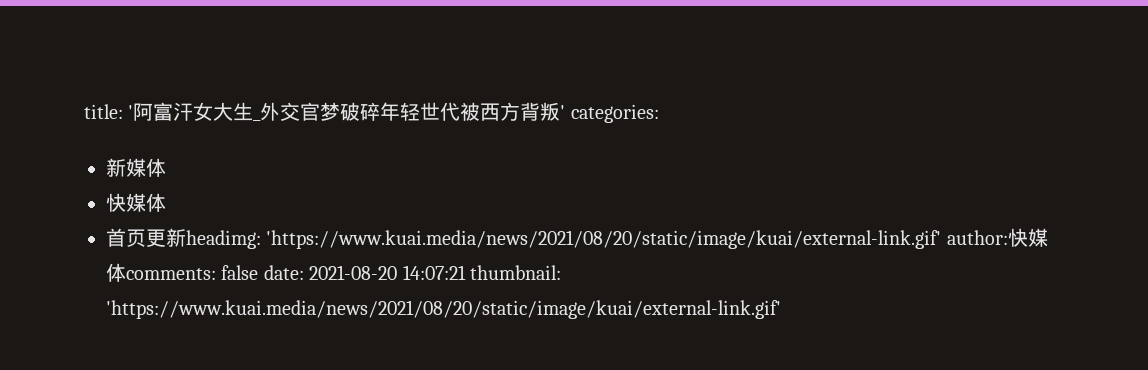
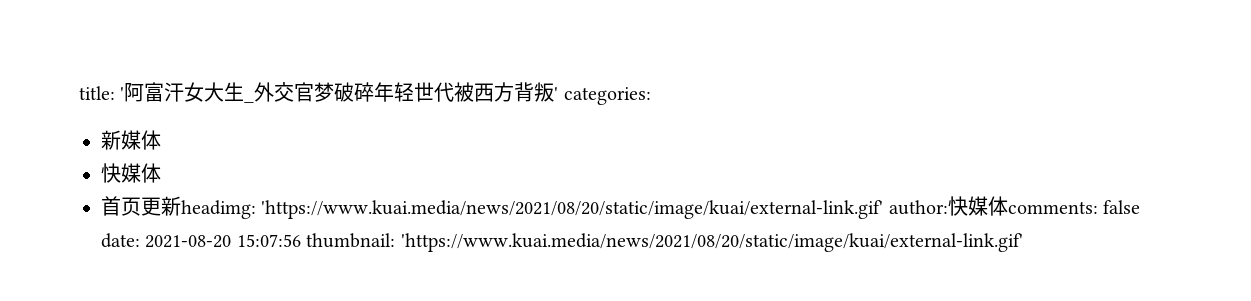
- 首页更新headimg: 'https://www.kuai.media/news/2021/08/20/static/image/kuai/external-link.gif' author:快媒体comments: false date: 2021-08-20 14:07:21 thumbnail: 'https://www.kuai.media/news/2021/08/20/static/image/kuai/external-link.gif'
+ 首页更新headimg: 'https://www.kuai.media/news/2021/08/20/static/image/kuai/external-link.gif' author:快媒体comments: false date: 2021-08-20 15:07:56 thumbnail: 'https://www.kuai.media/news/2021/08/20/static/image/kuai/external-link.gif'

